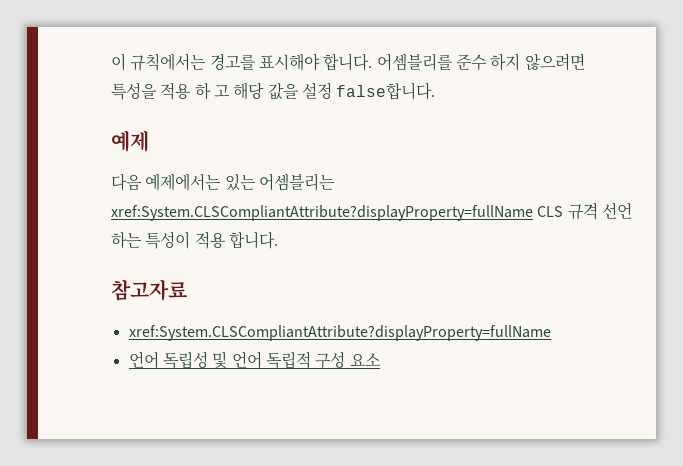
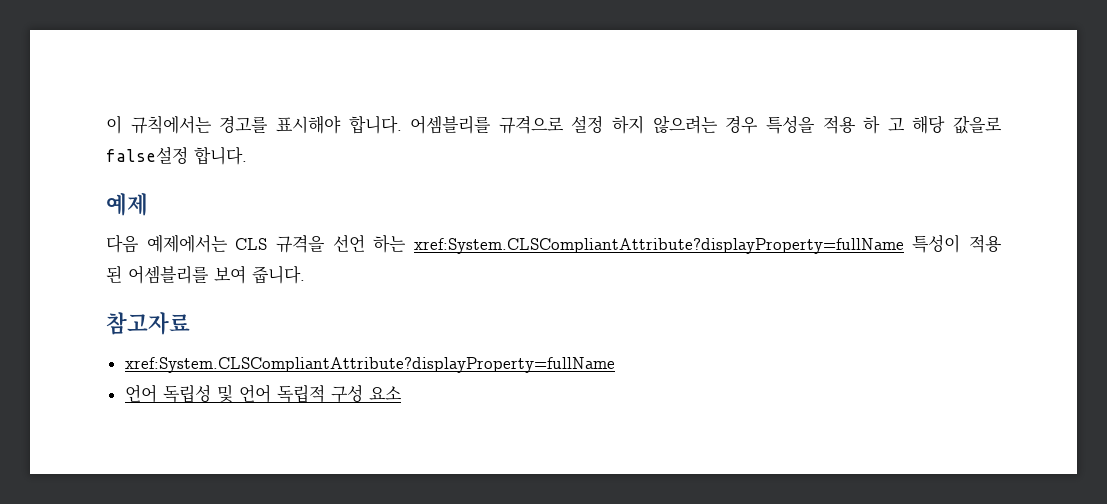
- 어셈블리를 준수 하지 않으려면 특성을 적용 하 고 해당 값을 설정 false합니다.
+ 어셈블리를 규격으로 설정 하지 않으려는 경우 특성을 적용 하 고 해당 값을로 false설정 합니다.
- 다음 예제에서는 있는 어셈블리는 xref:System.CLSCompliantAttribute?displayProperty=fullName CLS 규격 선언 하는 특성이 적용 합니다.
+ 다음 예제에서는 CLS 규격을 선언 하는 xref:System.CLSCompliantAttribute?displayProperty=fullName 특성이 적용 된 어셈블리를 보여 줍니다.

